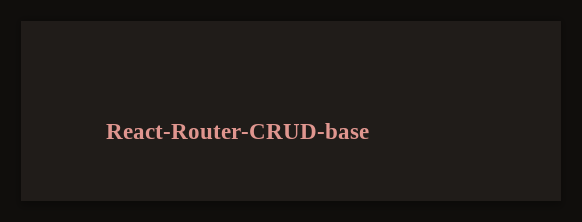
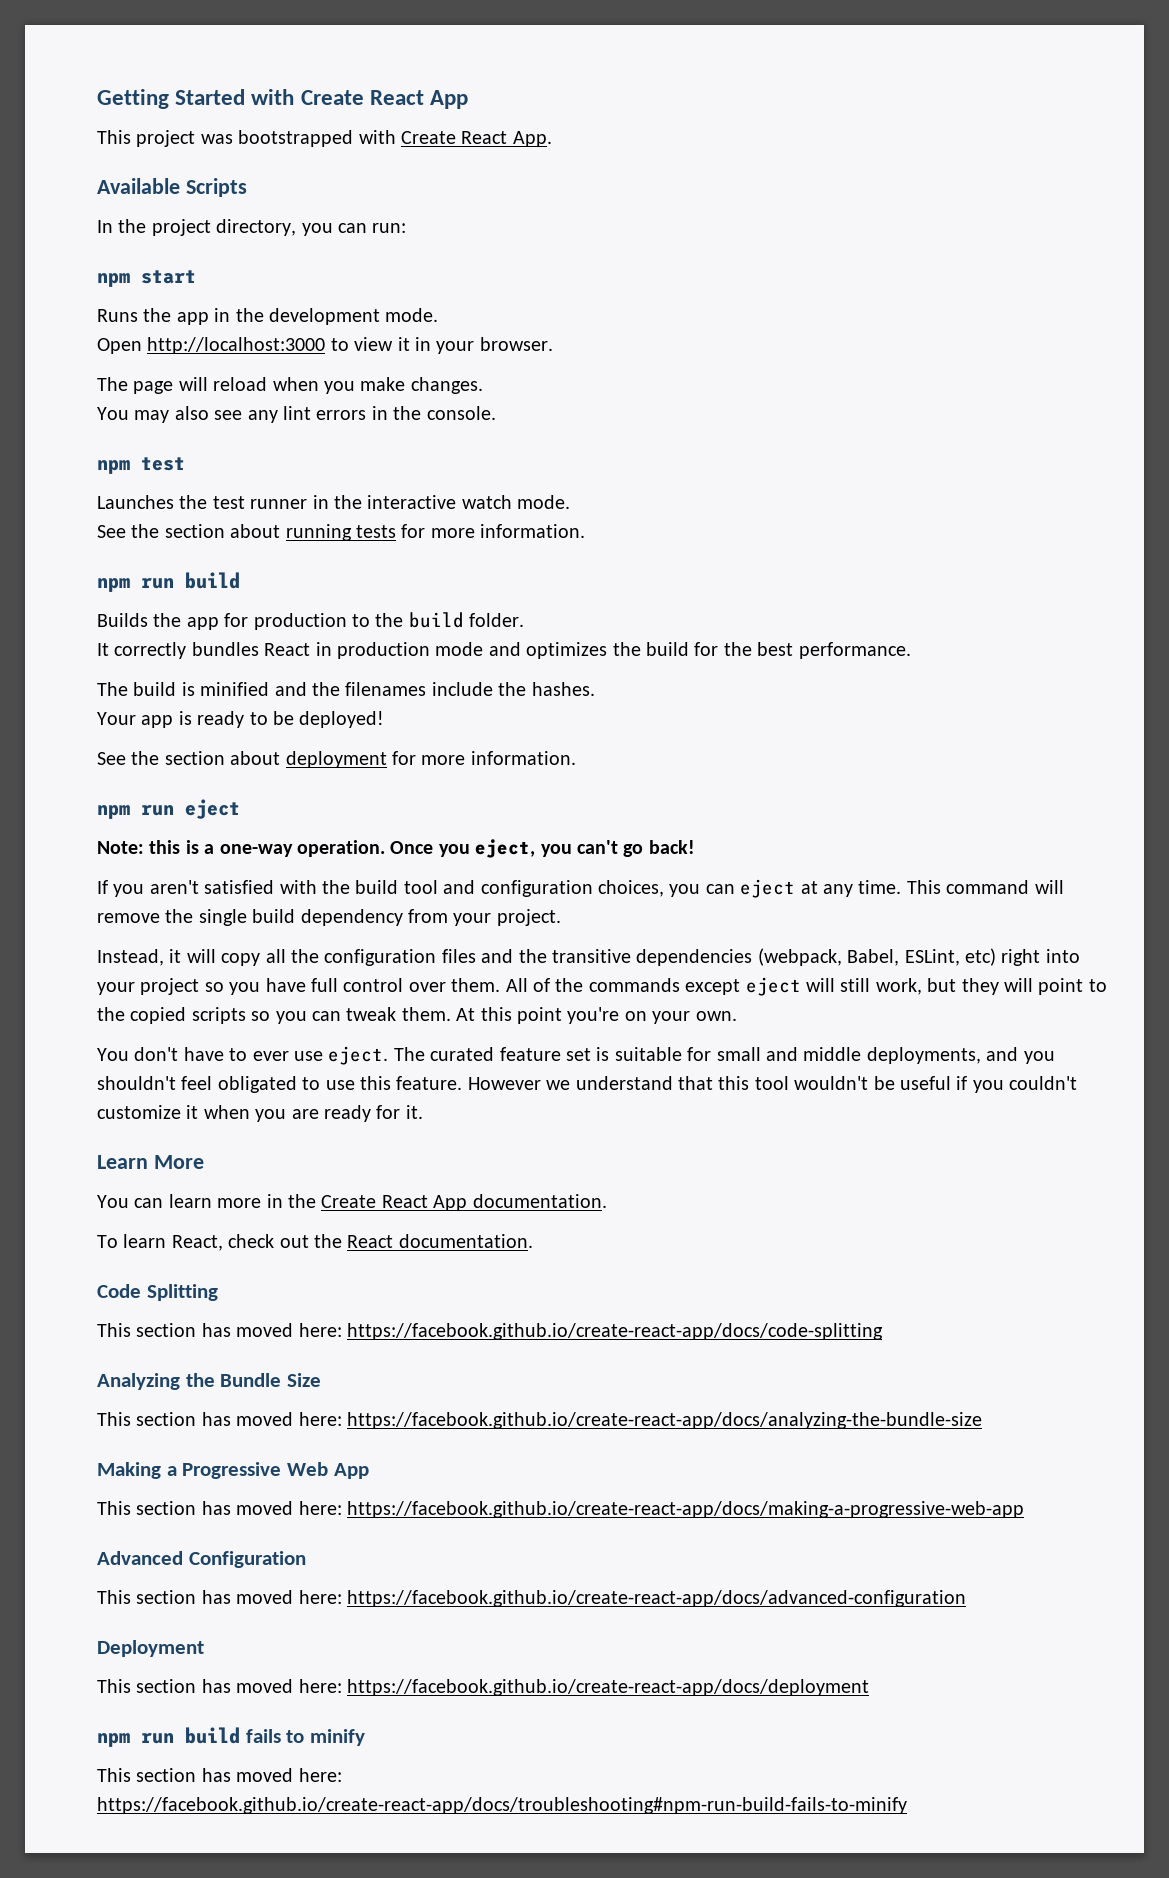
- React-Router-CRUD-base
+ Getting Started with Create React App
+ This project was bootstrapped with Create React App.
+ Available Scripts
+ In the project directory, you can run:
+ npm start
+ Runs the app in the development mode.
+ Open http://localhost:3000 to view it in your browser.
+ The page will reload when you make changes.
+ You may also see any lint errors in the console.
+ npm test
+ Launches the test runner in the interactive watch mode.
+ See the section about running tests for more information.
+ npm run build
+ Builds the app for production to the build folder.
+ It correctly bundles React in production mode and optimizes the build for the best performance.
+ The build is minified and the filenames include the hashes.
+ Your app is ready to be deployed!
+ See the section about deployment for more information.
+ npm run eject
+ Note: this is a one-way operation. Once you eject, you can't go back!
+ If you aren't satisfied with the build tool and configuration choices, you can eject at any time. This command will remove the single build dependency from your project.
+ Instead, it will copy all the configuration files and the transitive dependencies (webpack, Babel, ESLint, etc) right into your project so you have full control over them. All of the commands except eject will still work, but they will point to the copied scripts so you can tweak them. At this point you're on your own.
+ You don't have to ever use eject. The curated feature set is suitable for small and middle deployments, and you shouldn't feel obligated to use this feature. However we understand that this tool wouldn't be useful if you couldn't customize it when you are ready for it.
+ Learn More
+ You can learn more in the Create React App documentation.
+ To learn React, check out the React documentation.
+ Code Splitting
+ This section has moved here: https://facebook.github.io/create-react-app/docs/code-splitting
+ Analyzing the Bundle Size
+ This section has moved here: https://facebook.github.io/create-react-app/docs/analyzing-the-bundle-size
+ Making a Progressive Web App
+ This section has moved here: https://facebook.github.io/create-react-app/docs/making-a-progressive-web-app
+ Advanced Configuration
+ This section has moved here: https://facebook.github.io/create-react-app/docs/advanced-configuration
+ Deployment
+ This section has moved here: https://facebook.github.io/create-react-app/docs/deployment
+ npm run build fails to minify
+ This section has moved here: https://facebook.github.io/create-react-app/docs/troubleshooting#npm-run-build-fails-to-minify

